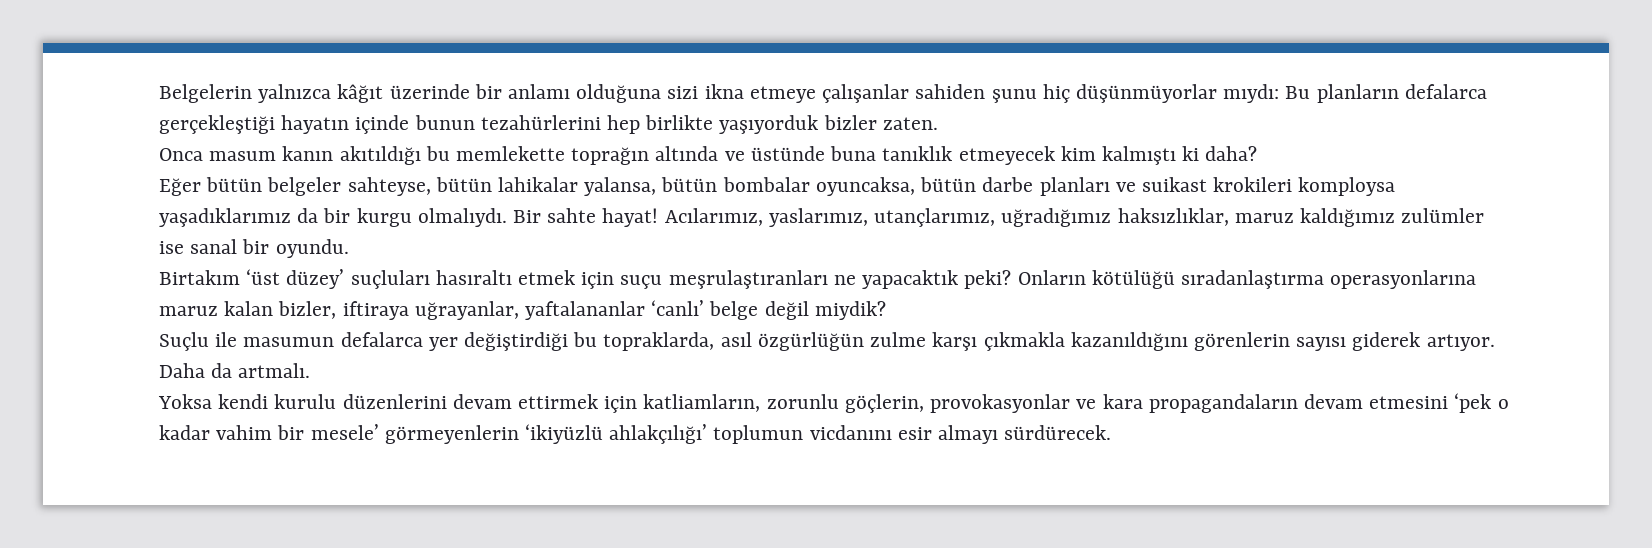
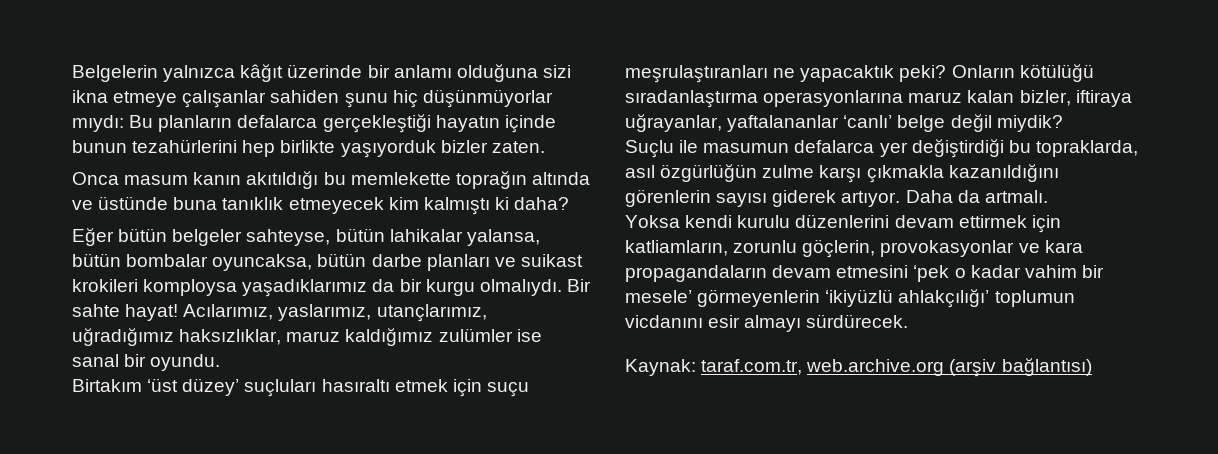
+ Kaynak: taraf.com.tr, web.archive.org (arşiv bağlantısı)

